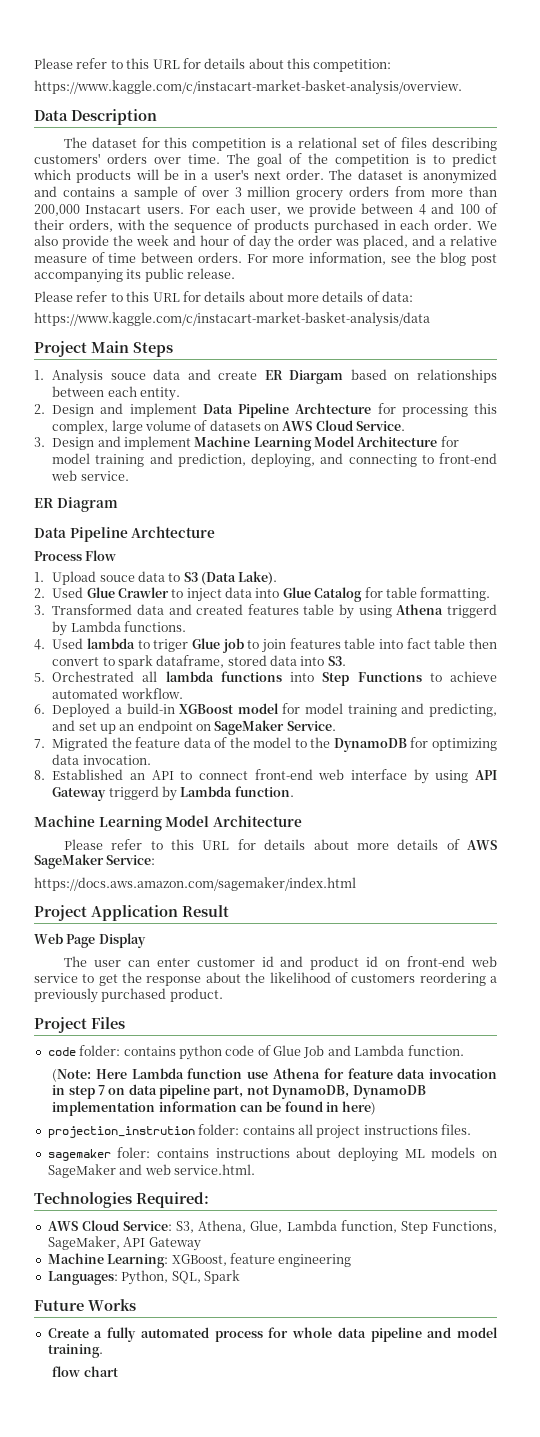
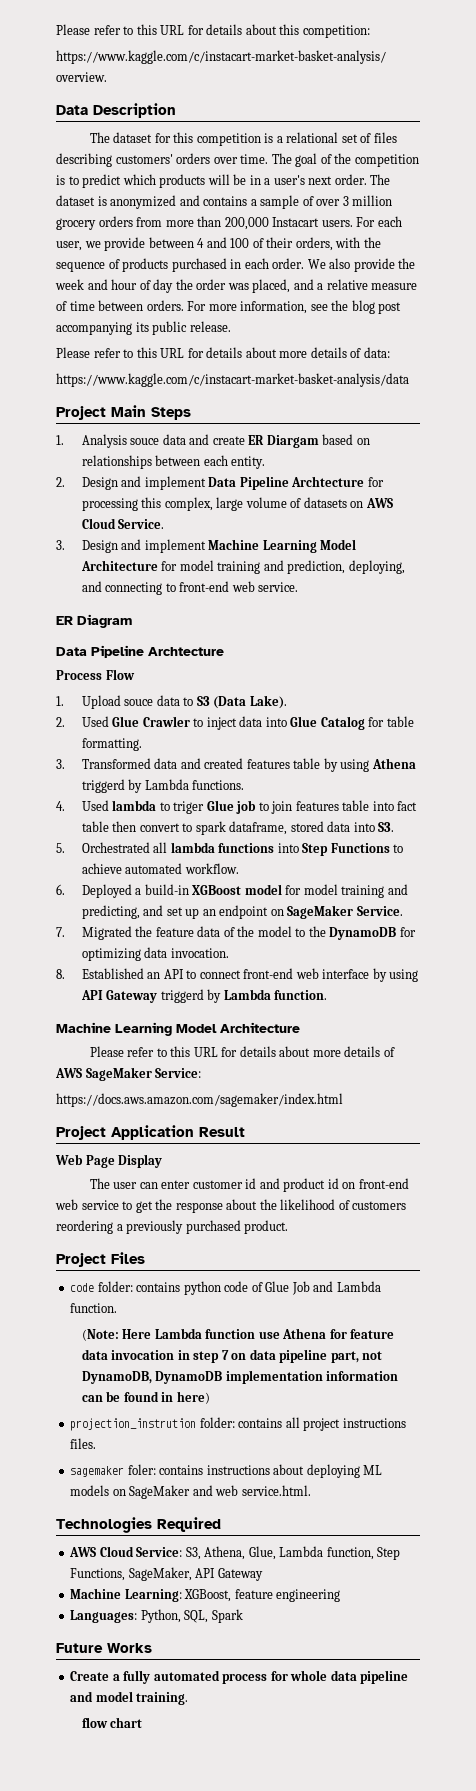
- Technologies Required:
+ Technologies Required

